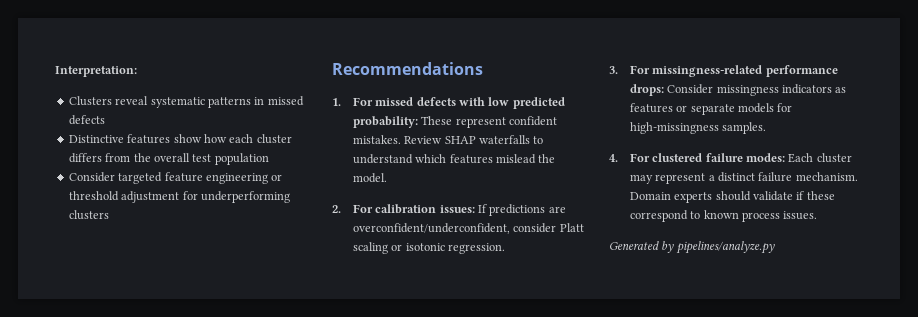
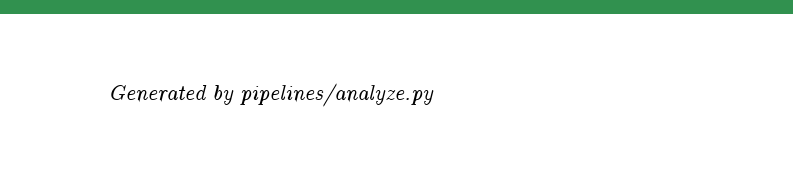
- Interpretation:
- Clusters reveal systematic patterns in missed defects
- Distinctive features show how each cluster differs from the overall test population
- Consider targeted feature engineering or threshold adjustment for underperforming clusters
- Recommendations
- 1. For missed defects with low predicted probability: These represent confident mistakes. Review SHAP waterfalls to understand which features mislead the model.
- 2. For calibration issues: If predictions are overconfident/underconfident, consider Platt scaling or isotonic regression.
- 3. For missingness-related performance drops: Consider missingness indicators as features or separate models for high-missingness samples.
- 4. For clustered failure modes: Each cluster may represent a distinct failure mechanism. Domain experts should validate if these correspond to known process issues.

